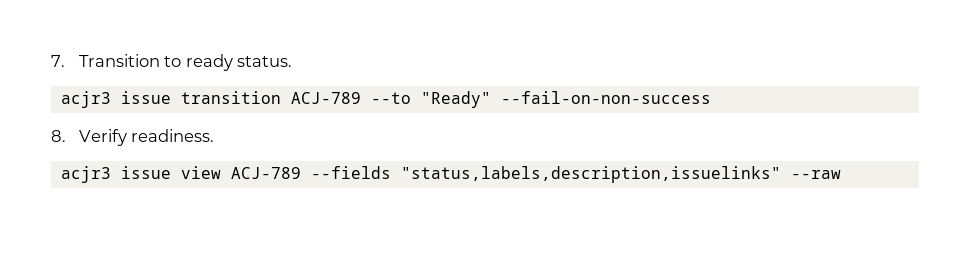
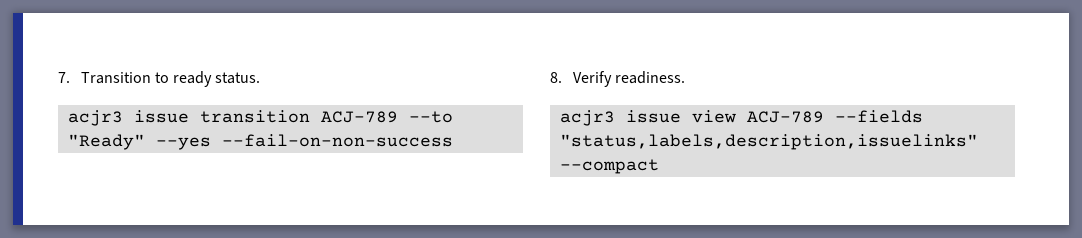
- acjr3 issue transition ACJ-789 --to "Ready" --fail-on-non-success
+ acjr3 issue transition ACJ-789 --to "Ready" --yes --fail-on-non-success
- acjr3 issue view ACJ-789 --fields "status,labels,description,issuelinks" --raw
+ acjr3 issue view ACJ-789 --fields "status,labels,description,issuelinks" --compact

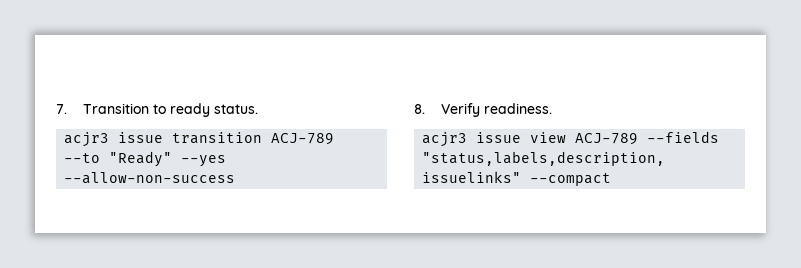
- acjr3 issue transition ACJ-789 --to "Ready" --yes --fail-on-non-success
+ acjr3 issue transition ACJ-789 --to "Ready" --yes --allow-non-success

